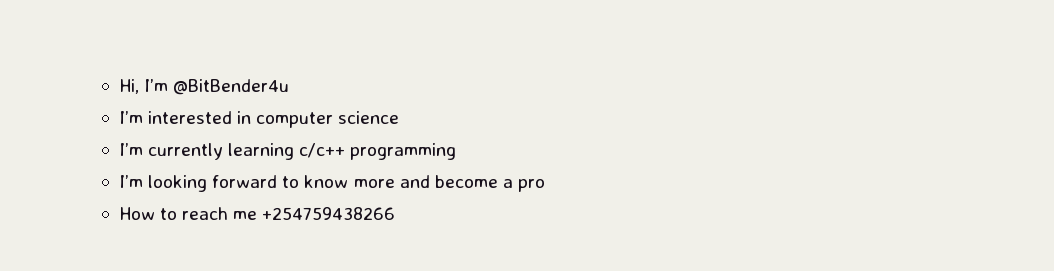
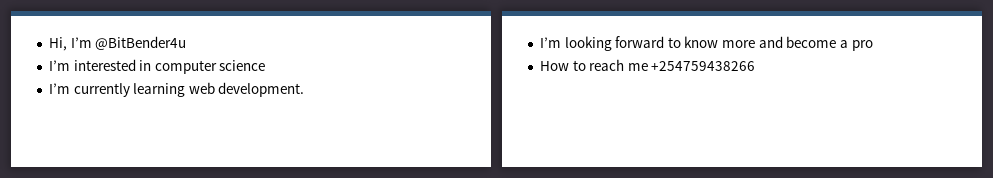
- I’m currently learning c/c++ programming
+ I’m currently learning web development.

